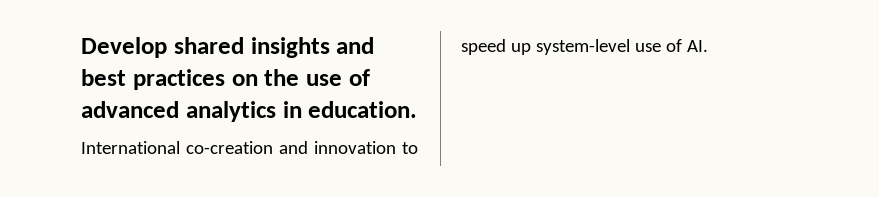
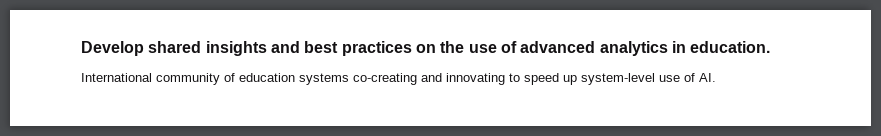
- International co-creation and innovation to speed up system-level use of AI.
+ International community of education systems co-creating and innovating to speed up system-level use of AI.

